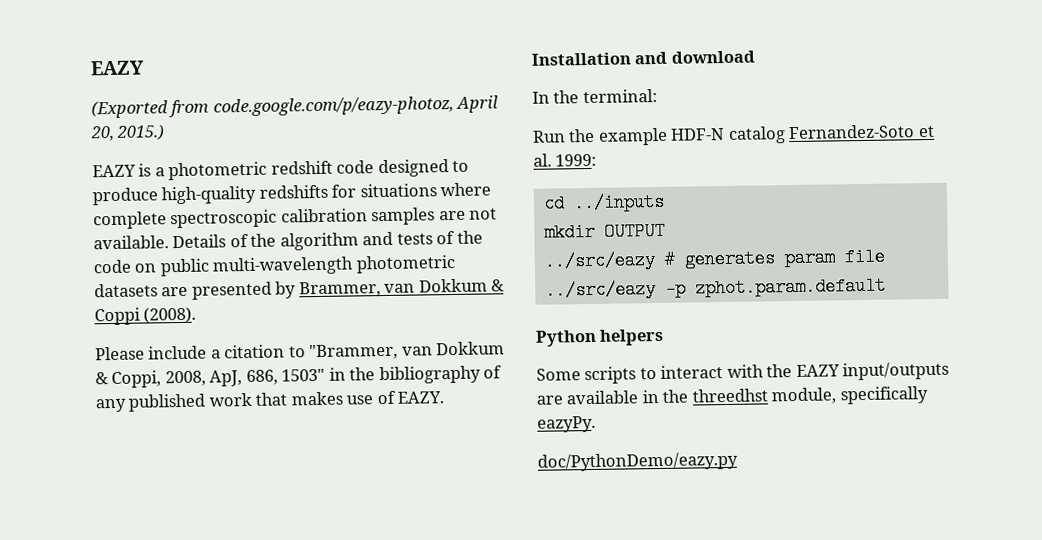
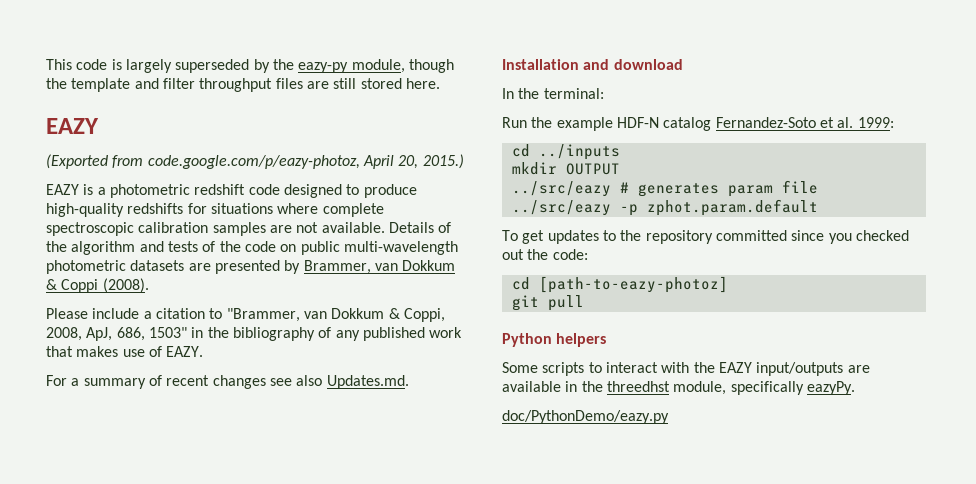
+ This code is largely superseded by the eazy-py module, though the template and filter throughput files are still stored here.
+ For a summary of recent changes see also Updates.md.
+ To get updates to the repository committed since you checked out the code:
+ cd [path-to-eazy-photoz]
+ git pull

